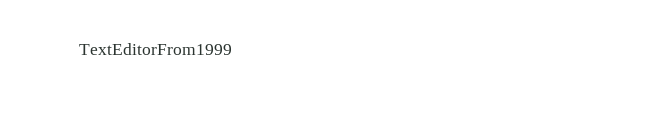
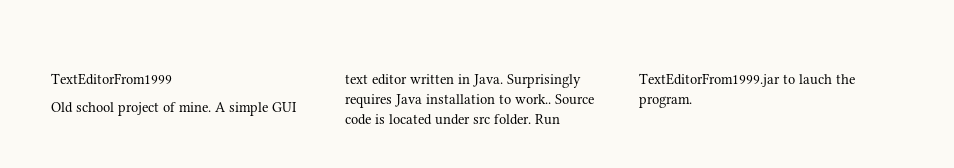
+ Old school project of mine. A simple GUI text editor written in Java. Surprisingly requires Java installation to work.. Source code is located under src folder. Run TextEditorFrom1999.jar to lauch the program.

